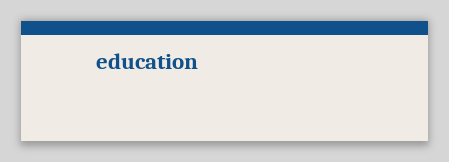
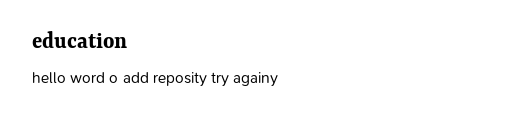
+ hello word o add reposity try againy

